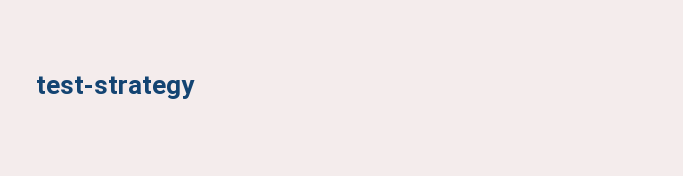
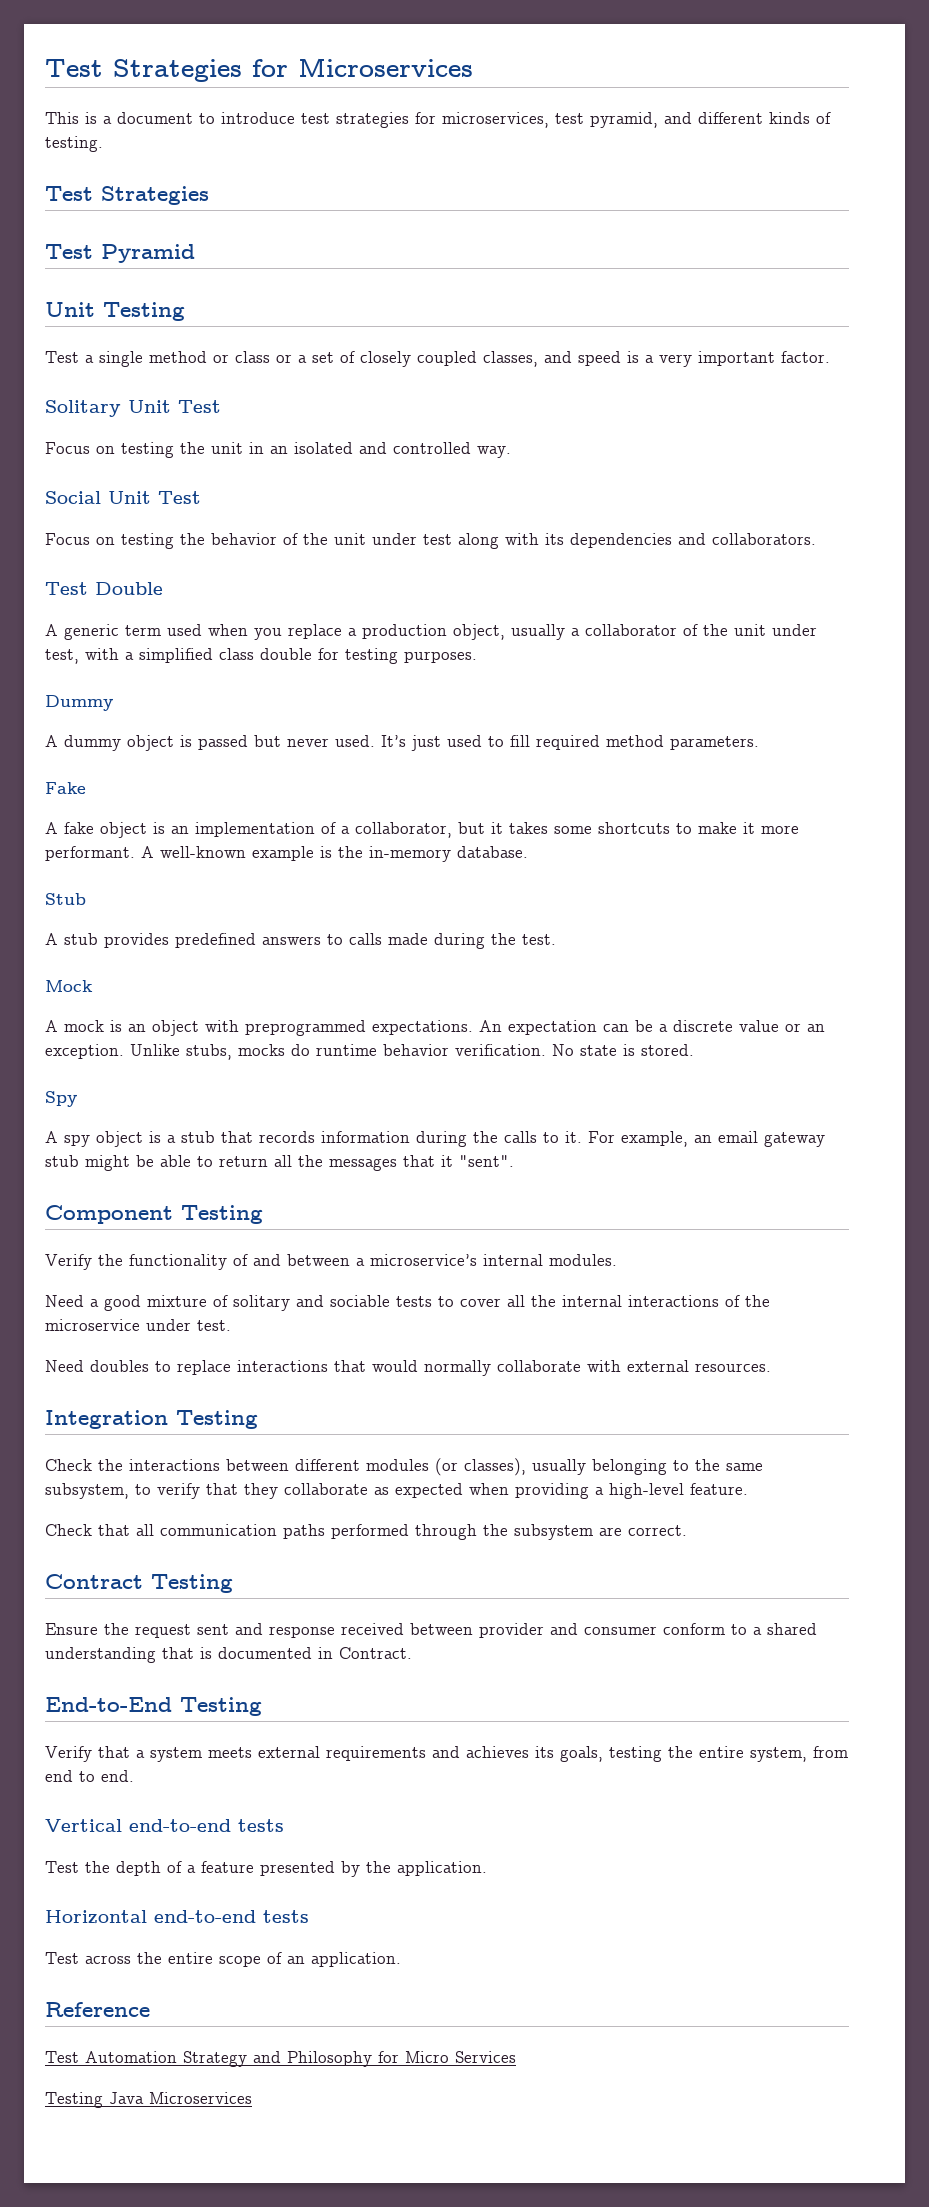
- test-strategy
+ Test Strategies for Microservices
+ This is a document to introduce test strategies for microservices, test pyramid, and different kinds of testing.
+ Test Strategies
+ Test Pyramid
+ Unit Testing
+ Test a single method or class or a set of closely coupled classes, and speed is a very important factor.
+ Solitary Unit Test
+ Focus on testing the unit in an isolated and controlled way.
+ Social Unit Test
+ Focus on testing the behavior of the unit under test along with its dependencies and collaborators.
+ Test Double
+ A generic term used when you replace a production object, usually a collaborator of the unit under test, with a simplified class double for testing purposes.
+ Dummy
+ A dummy object is passed but never used. It’s just used to fill required method parameters.
+ Fake
+ A fake object is an implementation of a collaborator, but it takes some shortcuts to make it more performant. A well-known example is the in-memory database.
+ Stub
+ A stub provides predefined answers to calls made during the test.
+ Mock
+ A mock is an object with preprogrammed expectations. An expectation can be a discrete value or an exception. Unlike stubs, mocks do runtime behavior verification. No state is stored.
+ Spy
+ A spy object is a stub that records information during the calls to it. For example, an email gateway stub might be able to return all the messages that it "sent".
+ Component Testing
+ Verify the functionality of and between a microservice’s internal modules.
+ Need a good mixture of solitary and sociable tests to cover all the internal interactions of the microservice under test.
+ Need doubles to replace interactions that would normally collaborate with external resources.
+ Integration Testing
+ Check the interactions between different modules (or classes), usually belonging to the same subsystem, to verify that they collaborate as expected when providing a high-level feature.
+ Check that all communication paths performed through the subsystem are correct.
+ Contract Testing
+ Ensure the request sent and response received between provider and consumer conform to a shared understanding that is documented in Contract.
+ End-to-End Testing
+ Verify that a system meets external requirements and achieves its goals, testing the entire system, from end to end.
+ Vertical end-to-end tests
+ Test the depth of a feature presented by the application.
+ Horizontal end-to-end tests
+ Test across the entire scope of an application.
+ Reference
+ Test Automation Strategy and Philosophy for Micro Services
+ Testing Java Microservices

